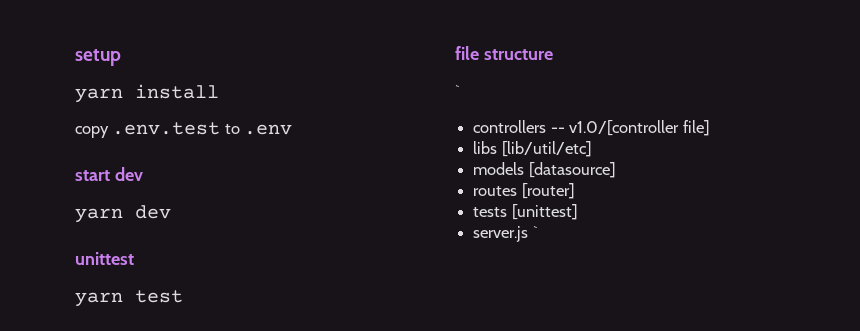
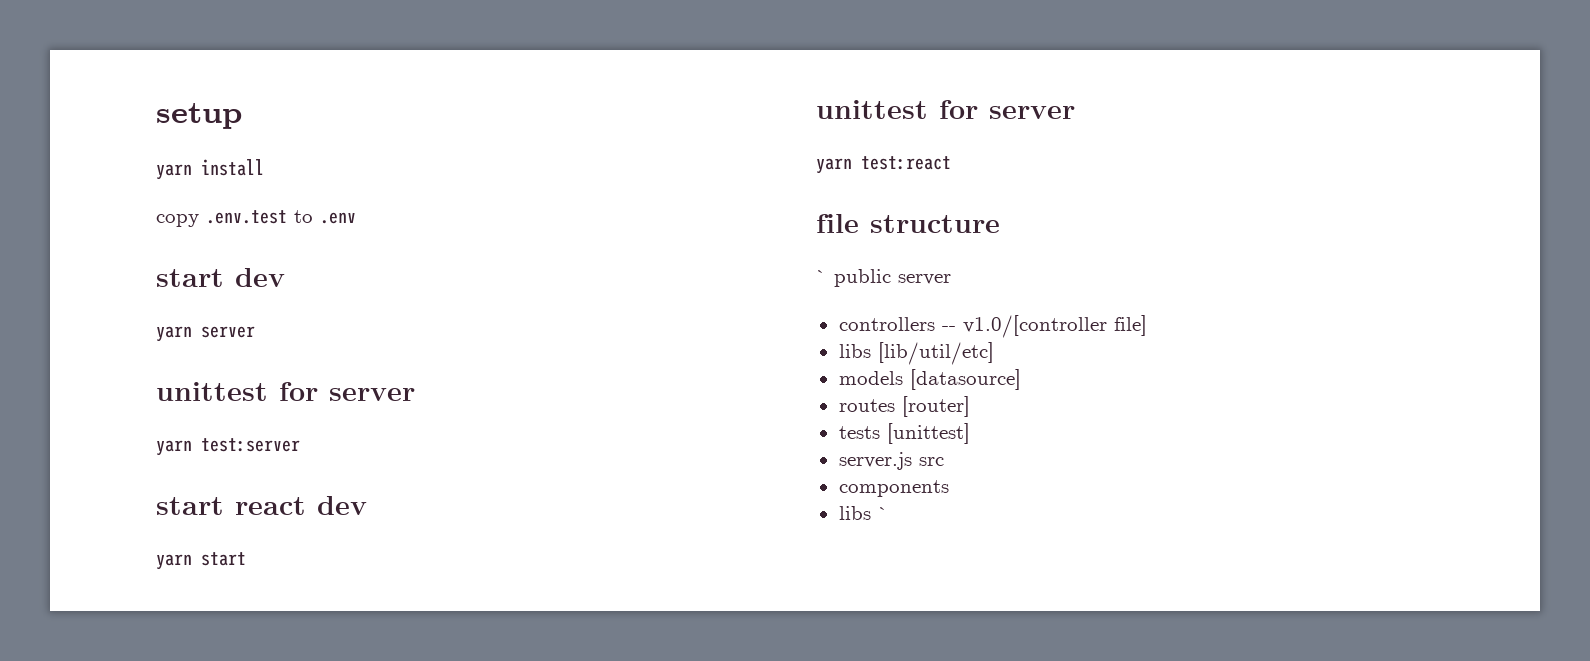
- yarn dev
- unittest
- yarn test
+ yarn server
+ unittest for server
+ yarn test:server
+ start react dev
+ yarn start
+ unittest for server
+ yarn test:react
  file structure
- `
+ ` public server
- server.js `
+ server.js src
+ components
+ libs `

